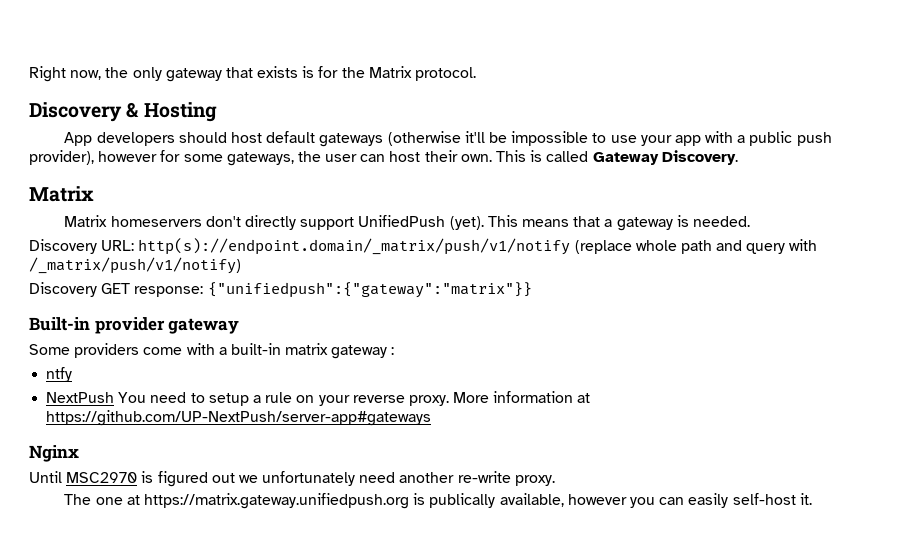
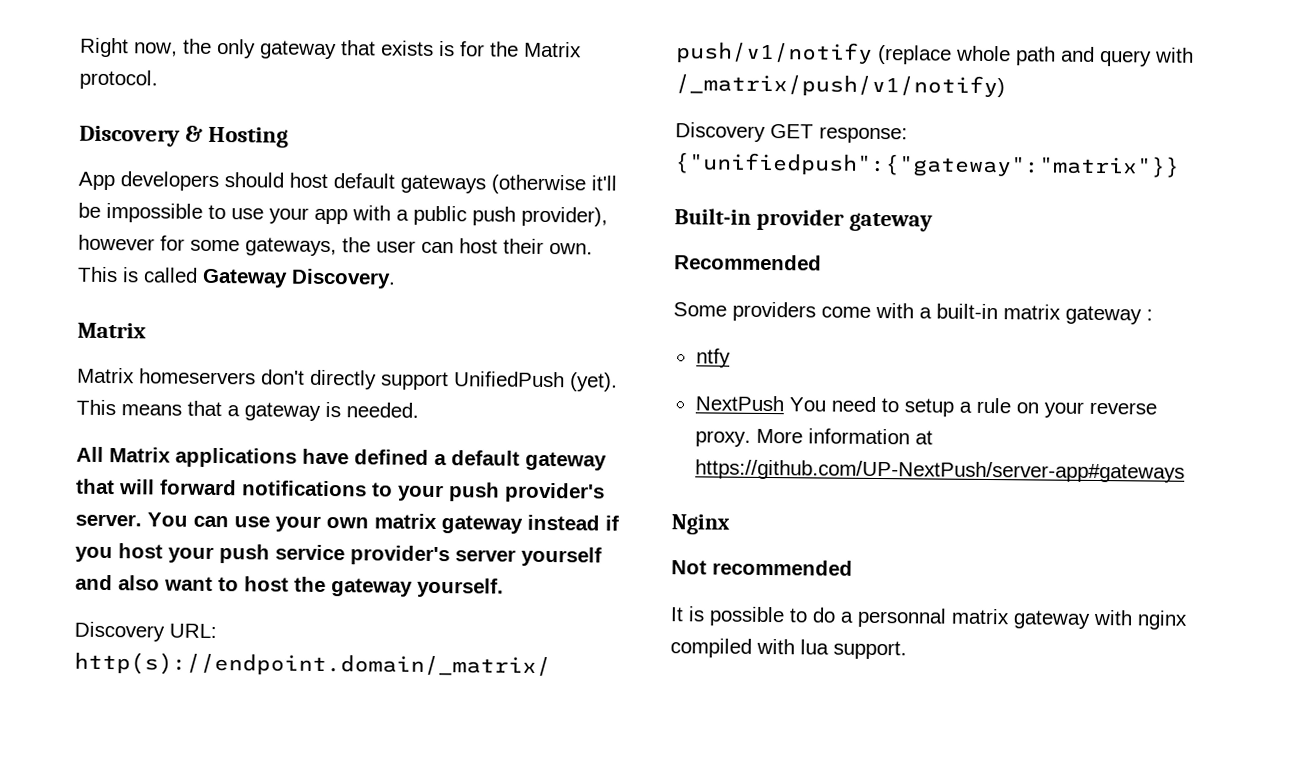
+ All Matrix applications have defined a default gateway that will forward notifications to your push provider's server. You can use your own matrix gateway instead if you host your push service provider's server yourself and also want to host the gateway yourself.
+ Recommended
- Until MSC2970 is figured out we unfortunately need another re-write proxy.
- The one at https://matrix.gateway.unifiedpush.org is publically available, however you can easily self-host it.
+ Not recommended
+ It is possible to do a personnal matrix gateway with nginx compiled with lua support.

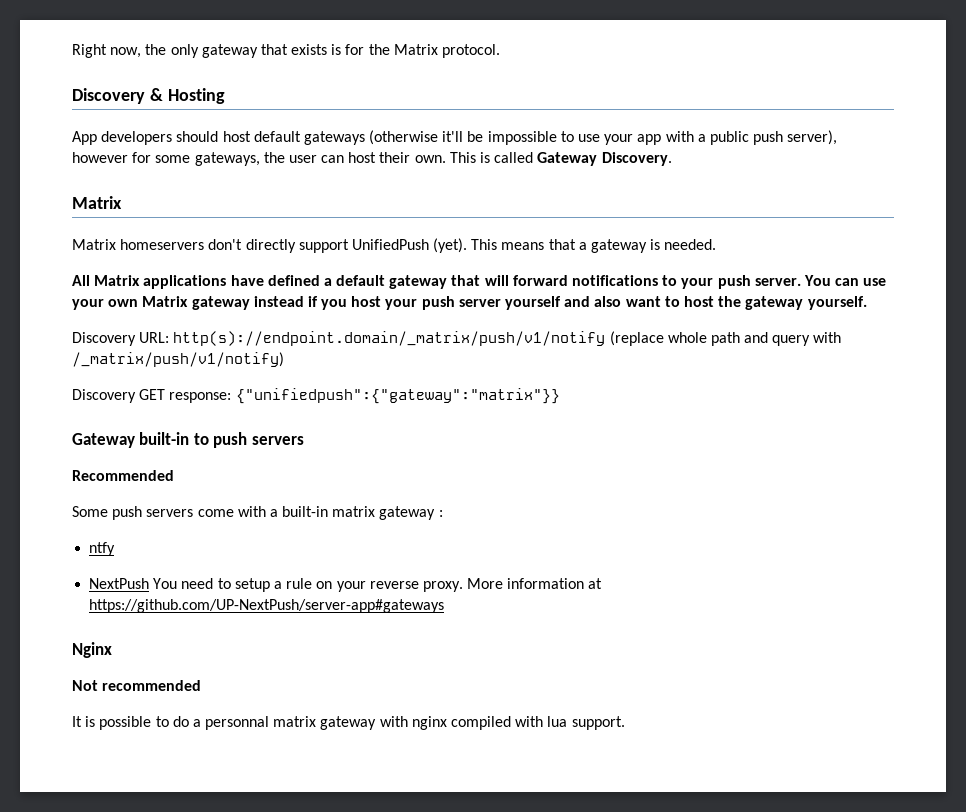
- App developers should host default gateways (otherwise it'll be impossible to use your app with a public push provider), however for some gateways, the user can host their own.
+ App developers should host default gateways (otherwise it'll be impossible to use your app with a public push server), however for some gateways, the user can host their own.
- All Matrix applications have defined a default gateway that will forward notifications to your push provider's server.
+ All Matrix applications have defined a default gateway that will forward notifications to your push server.
- You can use your own matrix gateway instead if you host your push service provider's server yourself and also want to host the gateway yourself.
+ You can use your own Matrix gateway instead if you host your push server yourself and also want to host the gateway yourself.
- Built-in provider gateway
+ Gateway built-in to push servers
- Some providers come with a built-in matrix gateway :
+ Some push servers come with a built-in matrix gateway :

